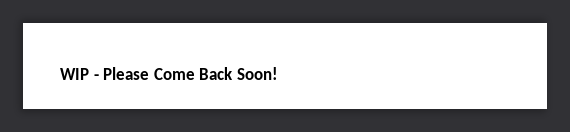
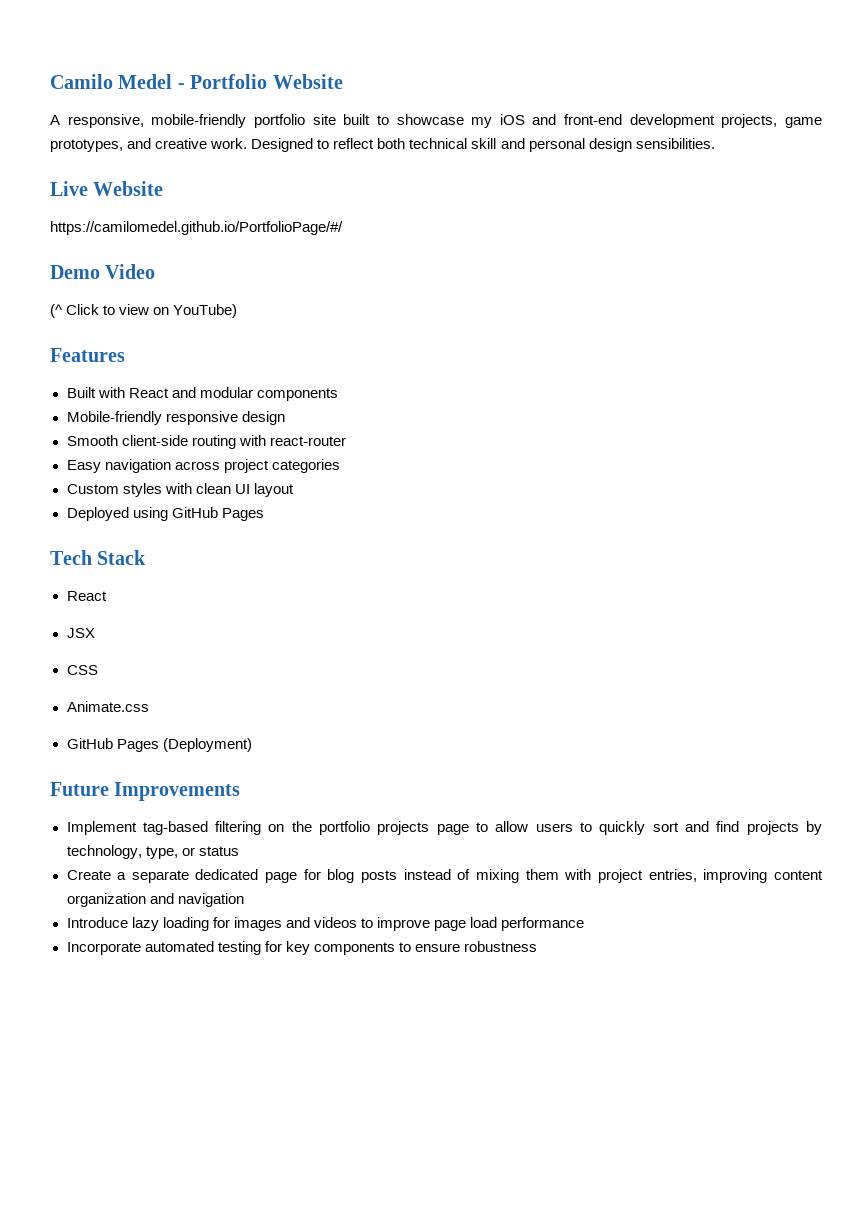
- WIP - Please Come Back Soon!
+ Camilo Medel - Portfolio Website
+ A responsive, mobile-friendly portfolio site built to showcase my iOS and front-end development projects, game prototypes, and creative work. Designed to reflect both technical skill and personal design sensibilities.
+ Live Website
+ https://camilomedel.github.io/PortfolioPage/#/
+ Demo Video
+ (^ Click to view on YouTube)
+ Features
+ Built with React and modular components
+ Mobile-friendly responsive design
+ Smooth client-side routing with react-router
+ Easy navigation across project categories
+ Custom styles with clean UI layout
+ Deployed using GitHub Pages
+ Tech Stack
+ React
+ JSX
+ CSS
+ Animate.css
+ GitHub Pages (Deployment)
+ Future Improvements
+ Implement tag-based filtering on the portfolio projects page to allow users to quickly sort and find projects by technology, type, or status
+ Create a separate dedicated page for blog posts instead of mixing them with project entries, improving content organization and navigation
+ Introduce lazy loading for images and videos to improve page load performance
+ Incorporate automated testing for key components to ensure robustness

